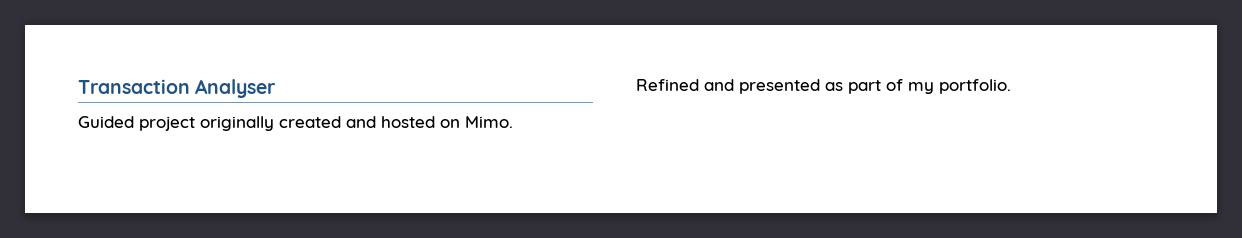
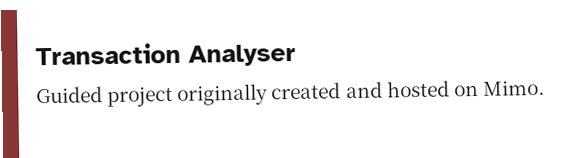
- Refined and presented as part of my portfolio.

